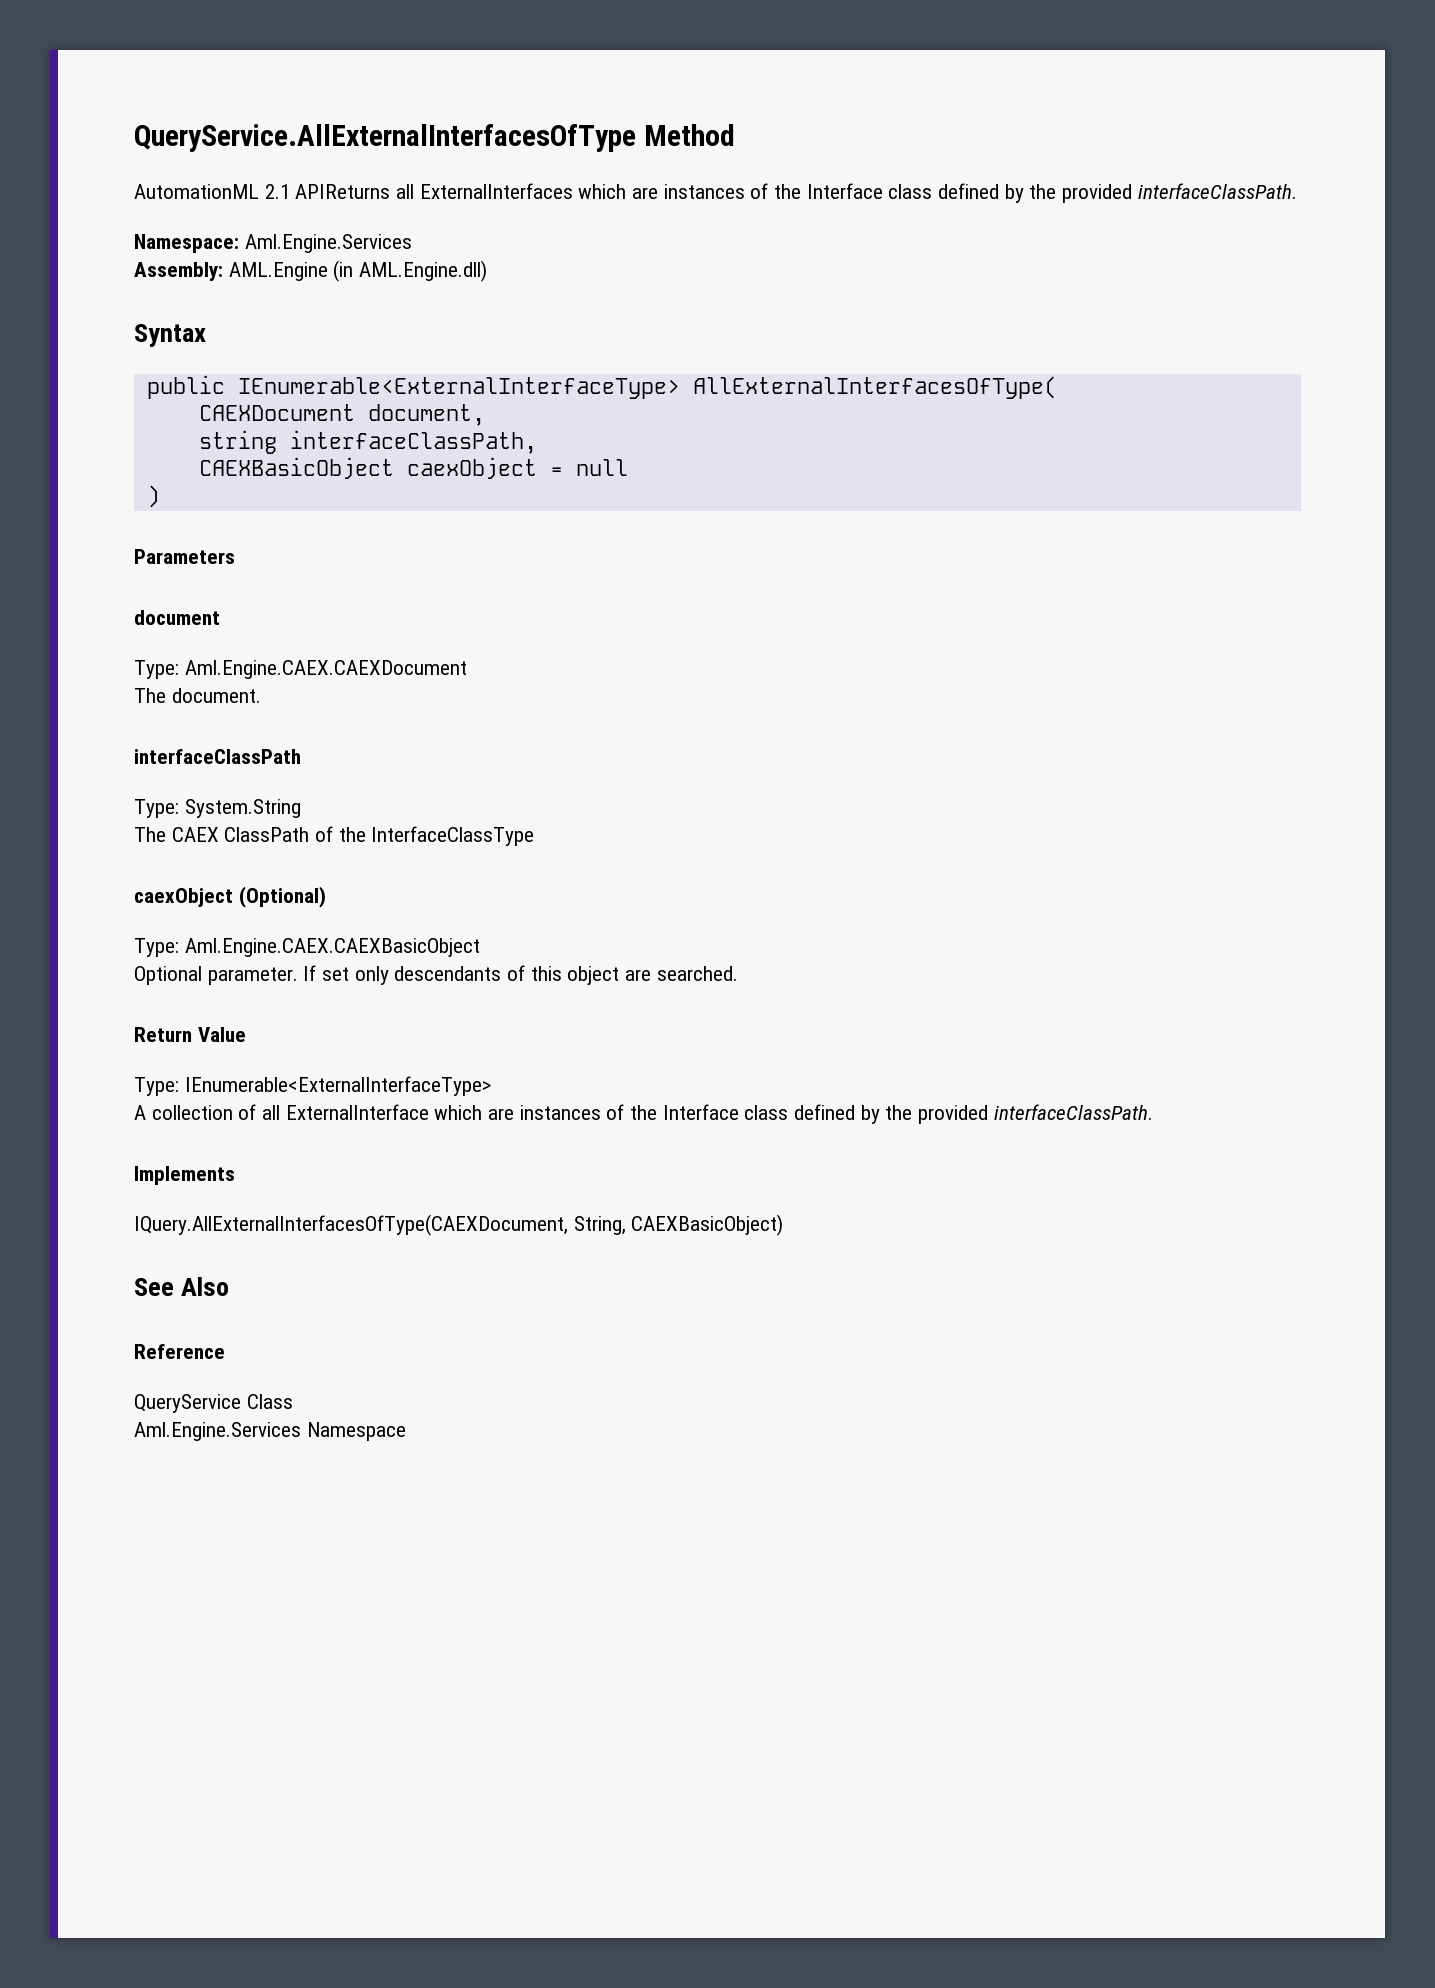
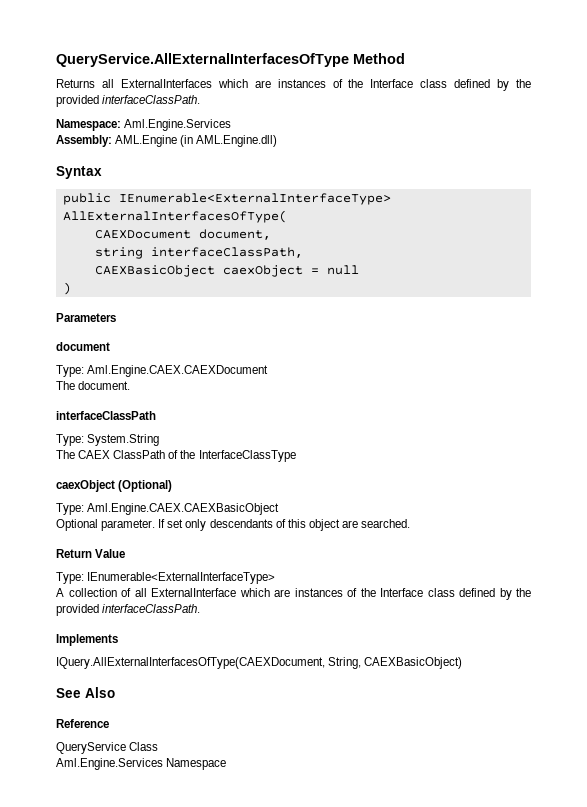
- AutomationML 2.1 APIReturns all ExternalInterfaces which are instances of the Interface class defined by the provided interfaceClassPath.
+ Returns all ExternalInterfaces which are instances of the Interface class defined by the provided interfaceClassPath.

